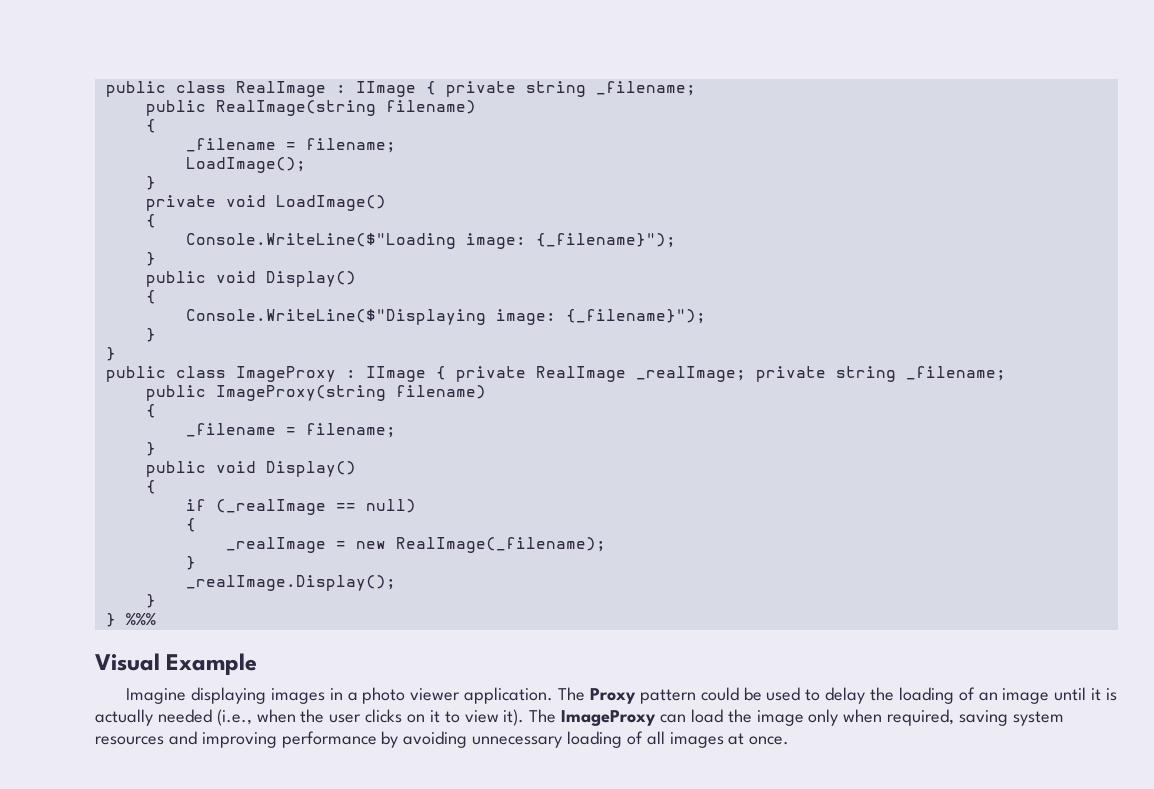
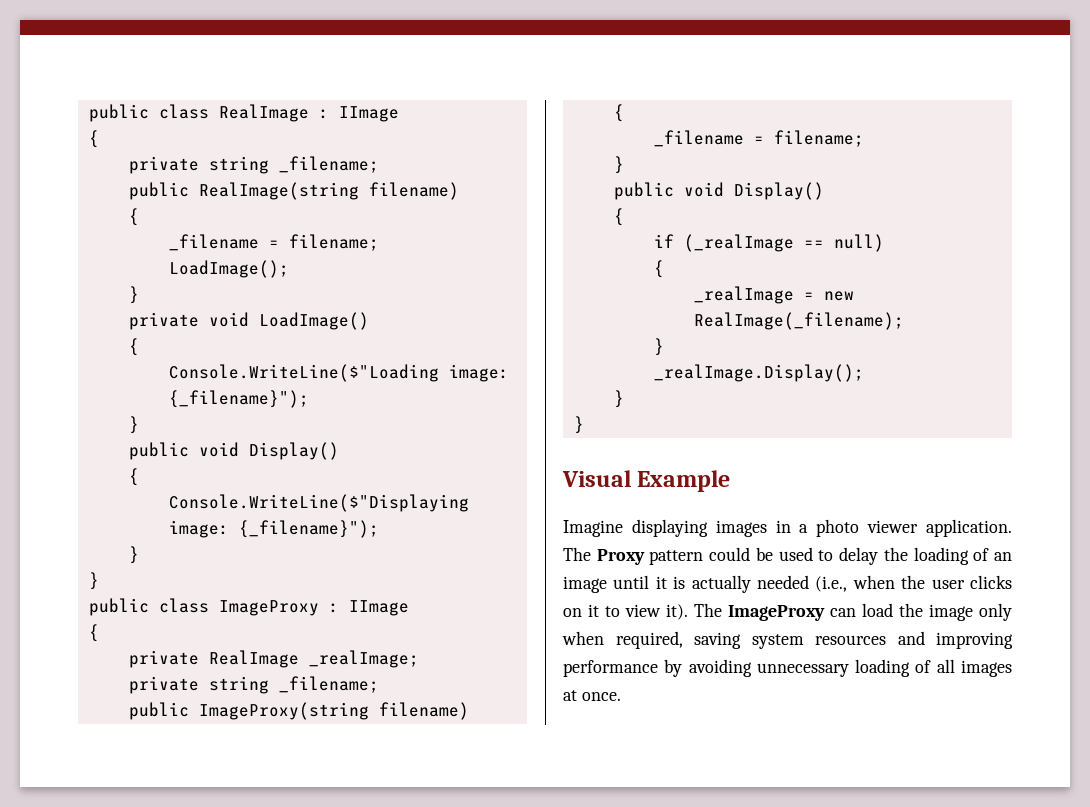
- public class RealImage : IImage { private string _filename;
+ public class RealImage : IImage
+ {
+ private string _filename;
- public class ImageProxy : IImage { private RealImage _realImage; private string _filename;
+ public class ImageProxy : IImage
+ {
+ private RealImage _realImage;
+ private string _filename;
  _realImage.Display();
  }
- } %%%
+ }

